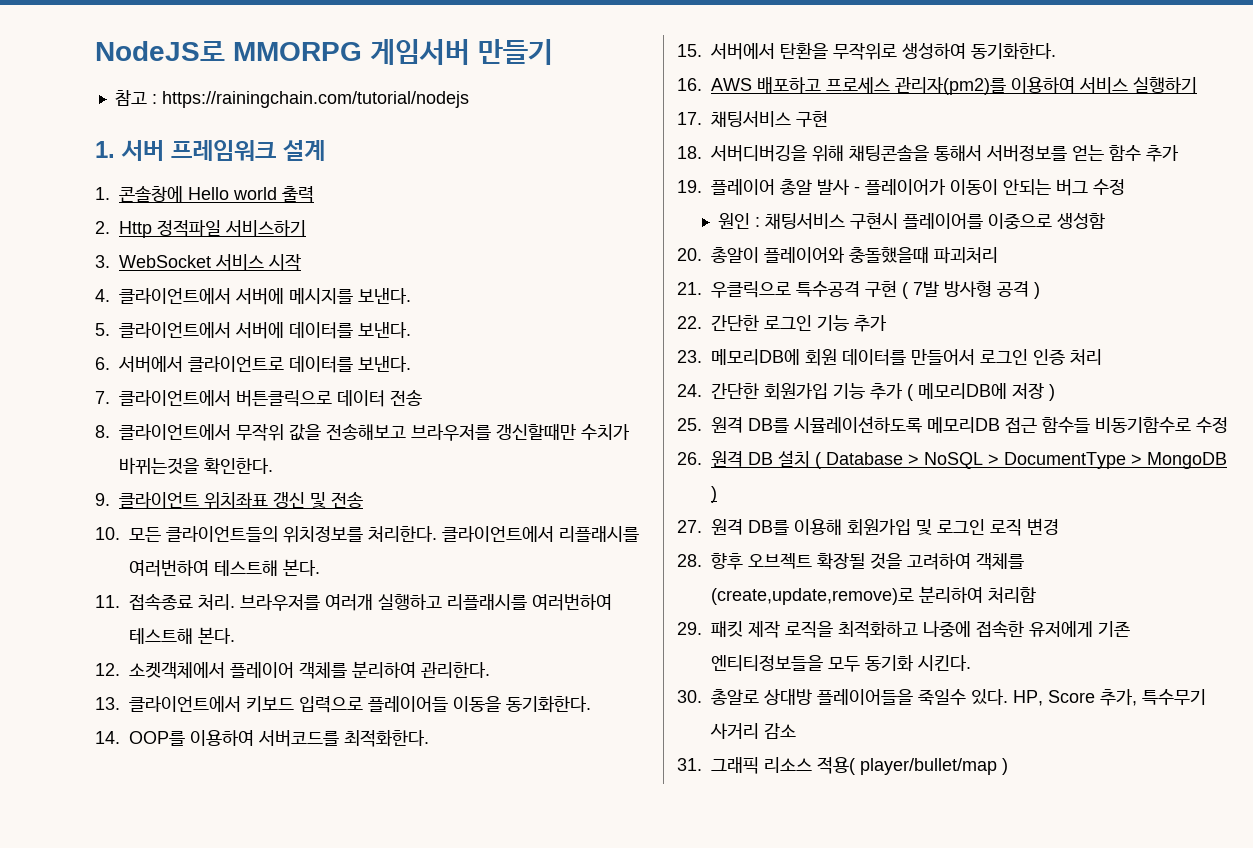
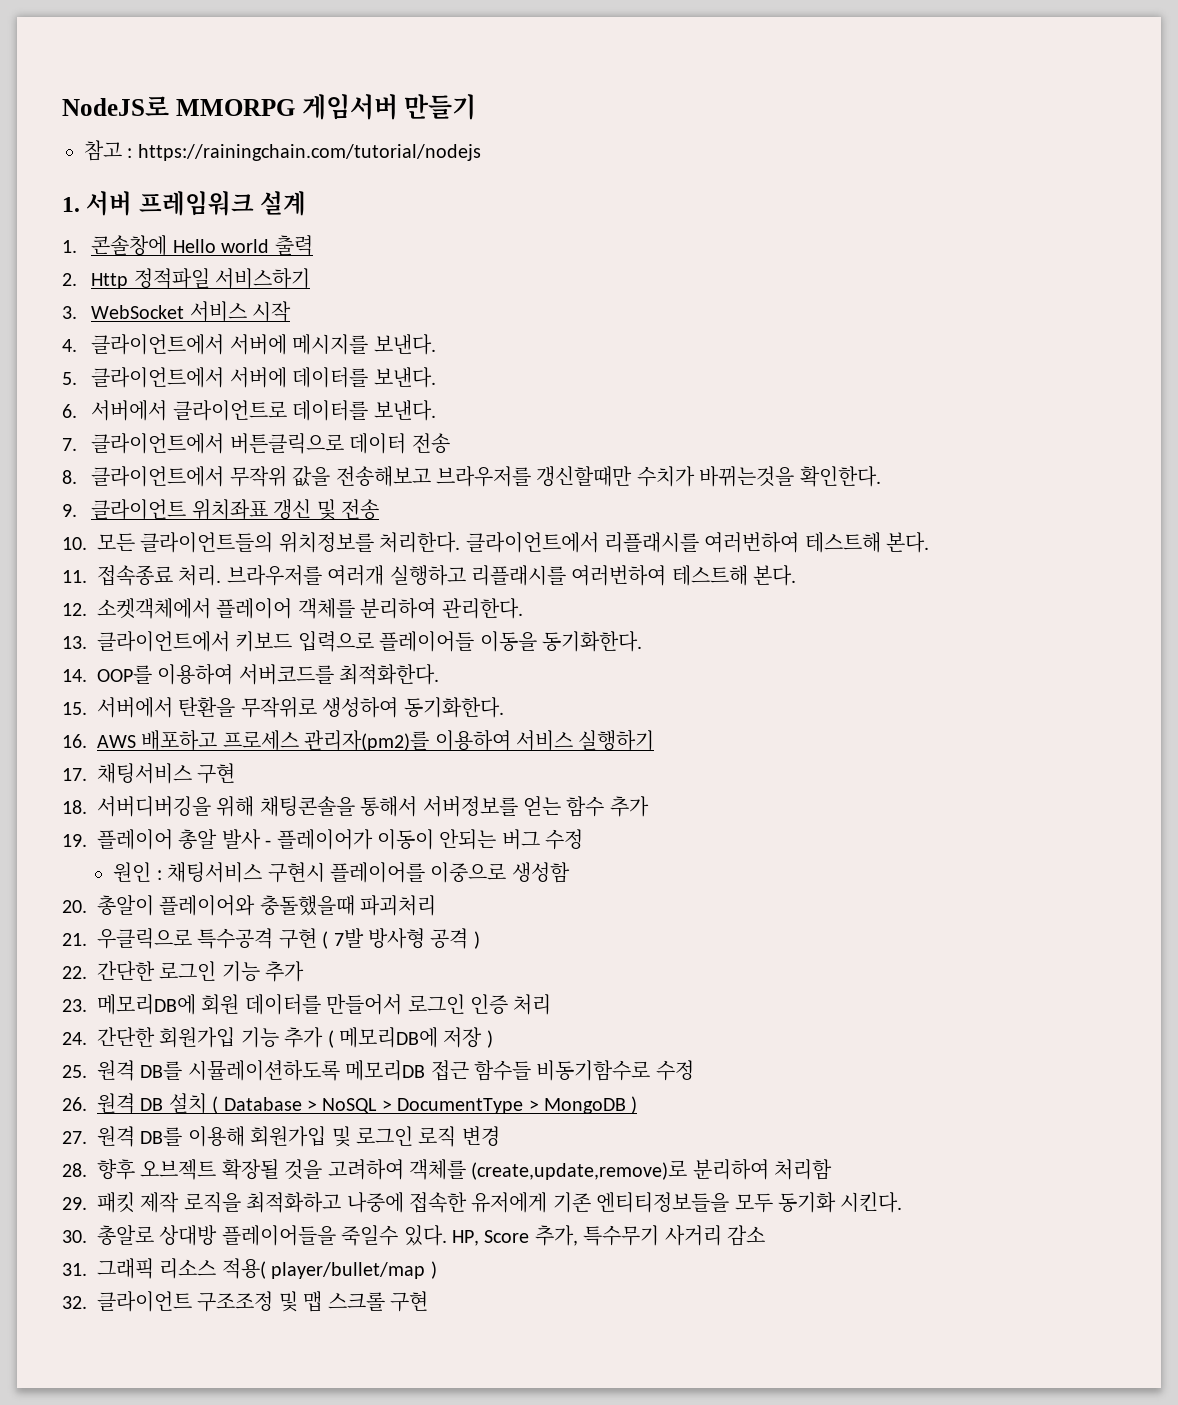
+ 32. 클라이언트 구조조정 및 맵 스크롤 구현

